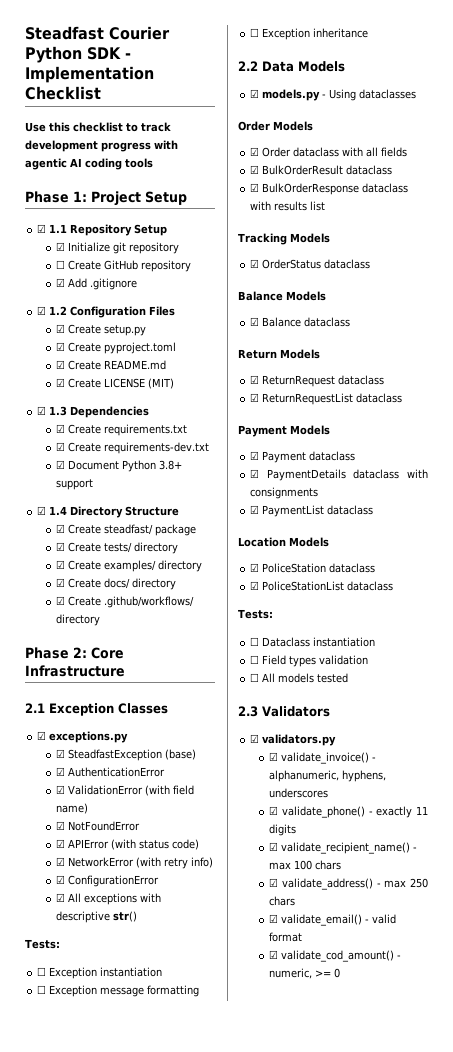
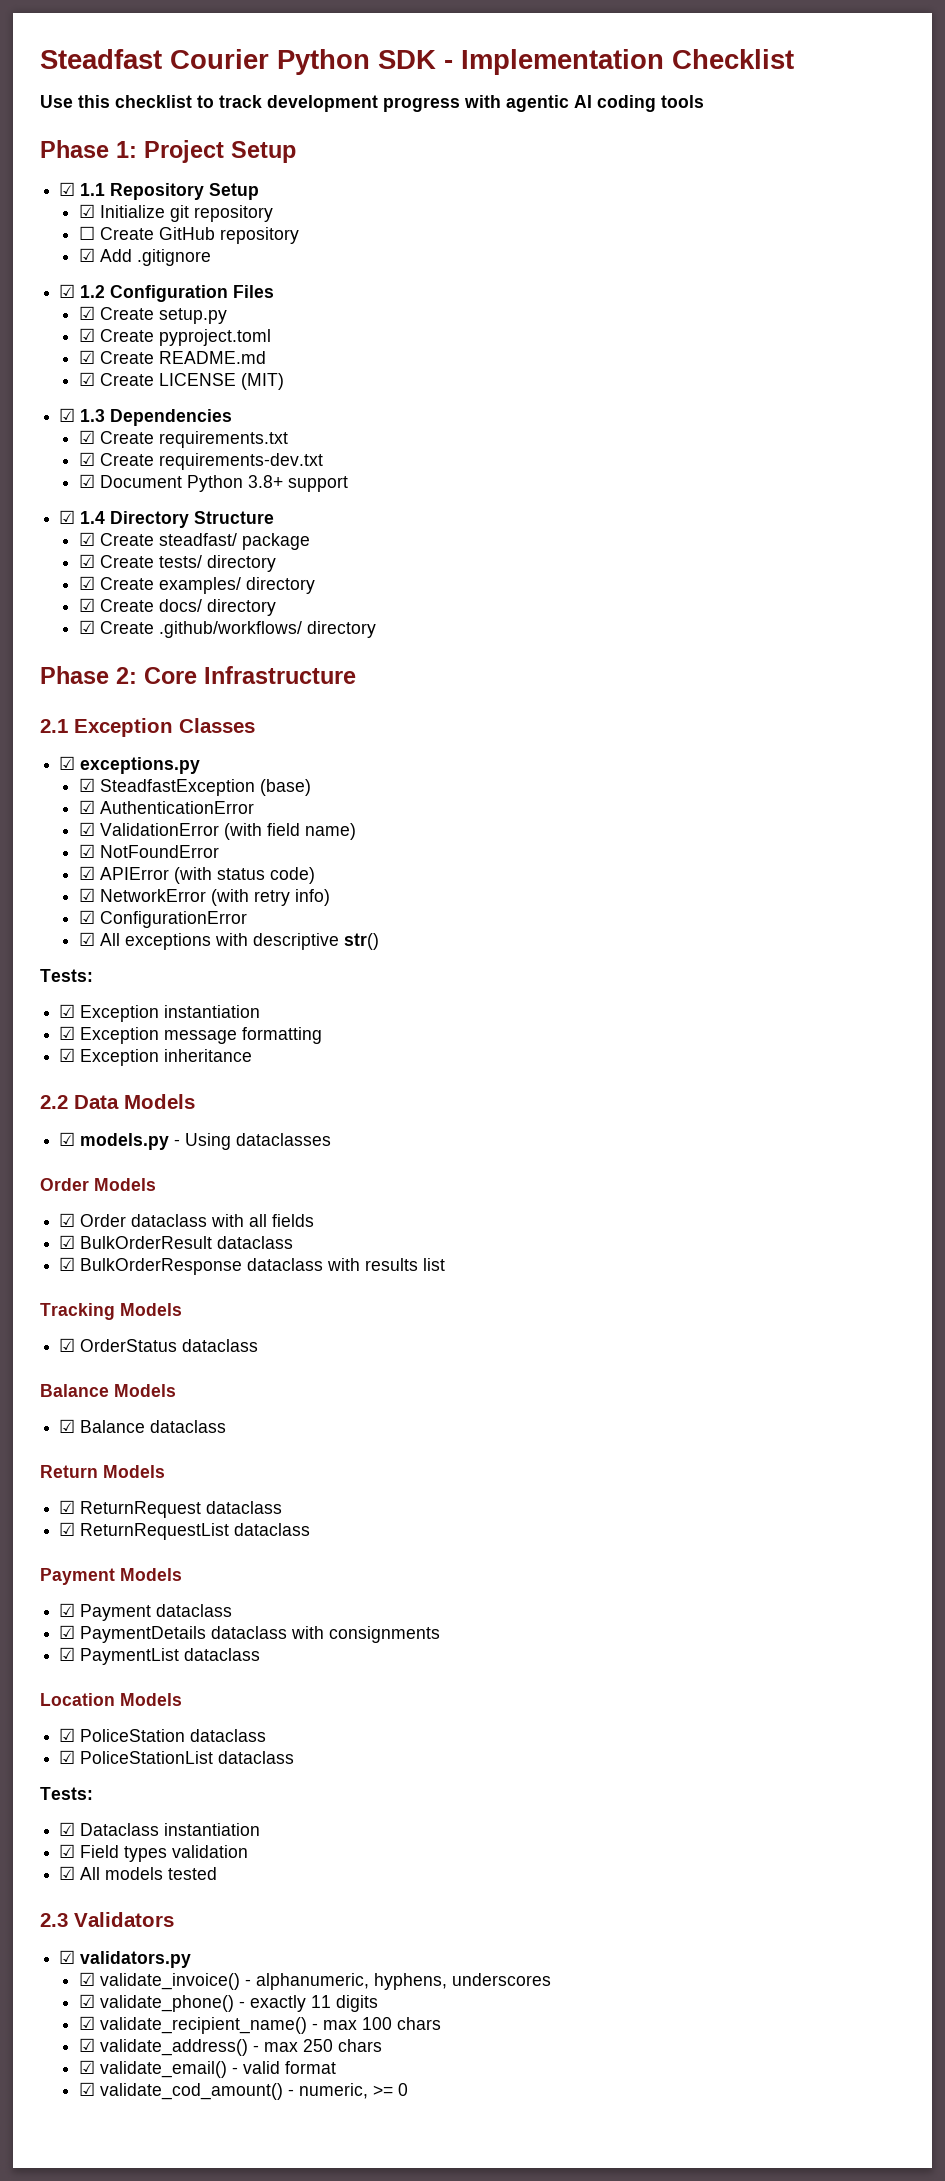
- ☐ Exception instantiation
+ ☑ Exception instantiation
- ☐ Exception message formatting
+ ☑ Exception message formatting
- ☐ Exception inheritance
+ ☑ Exception inheritance
- ☐ Dataclass instantiation
+ ☑ Dataclass instantiation
- ☐ Field types validation
+ ☑ Field types validation
- ☐ All models tested
+ ☑ All models tested

